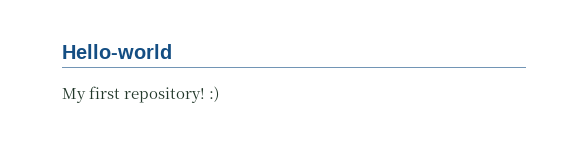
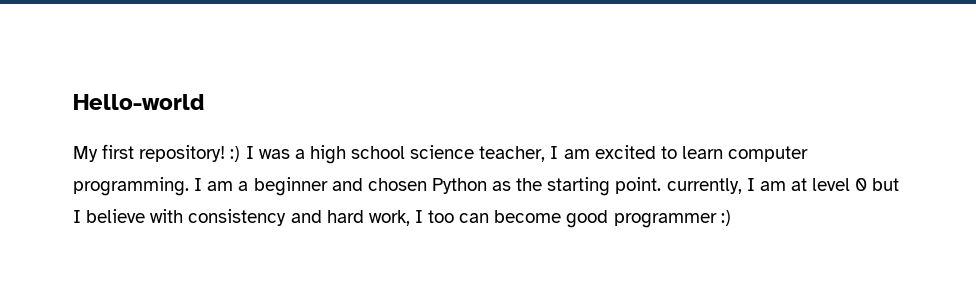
- My first repository! :)
+ My first repository! :) I was a high school science teacher, I am excited to learn computer programming. I am a beginner and chosen Python as the starting point. currently, I am at level 0 but I believe with consistency and hard work, I too can become good programmer :)

